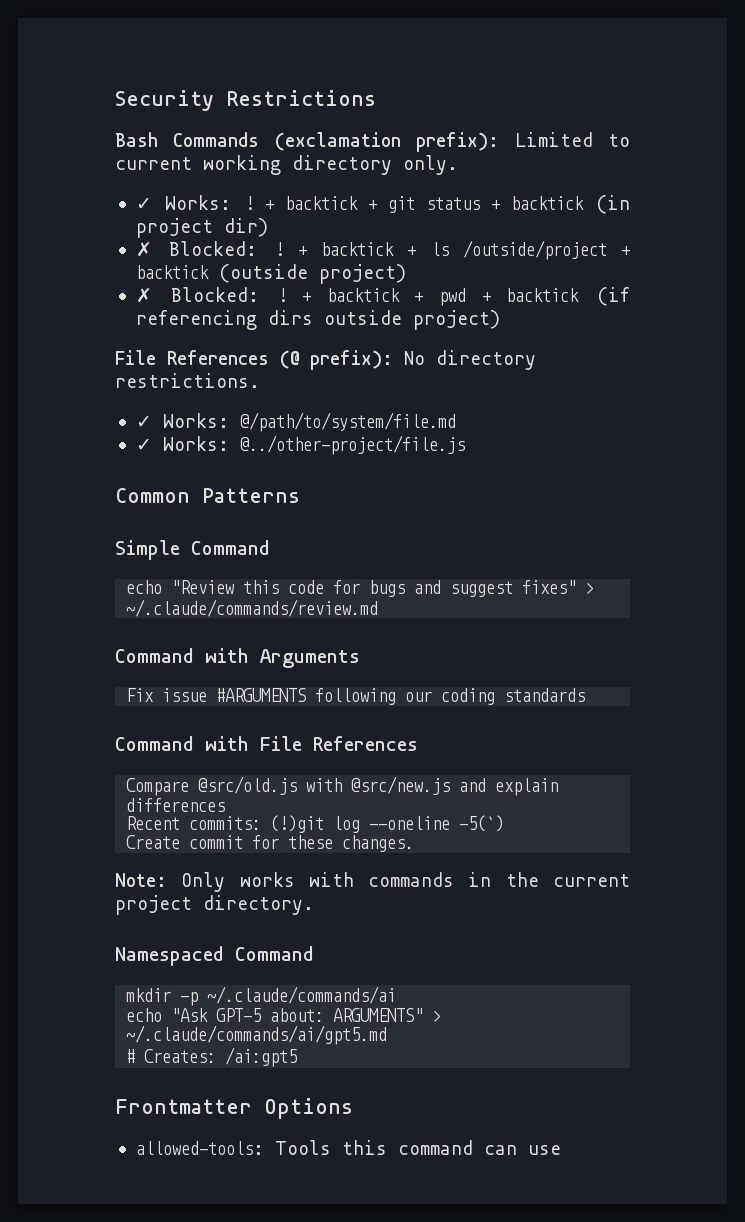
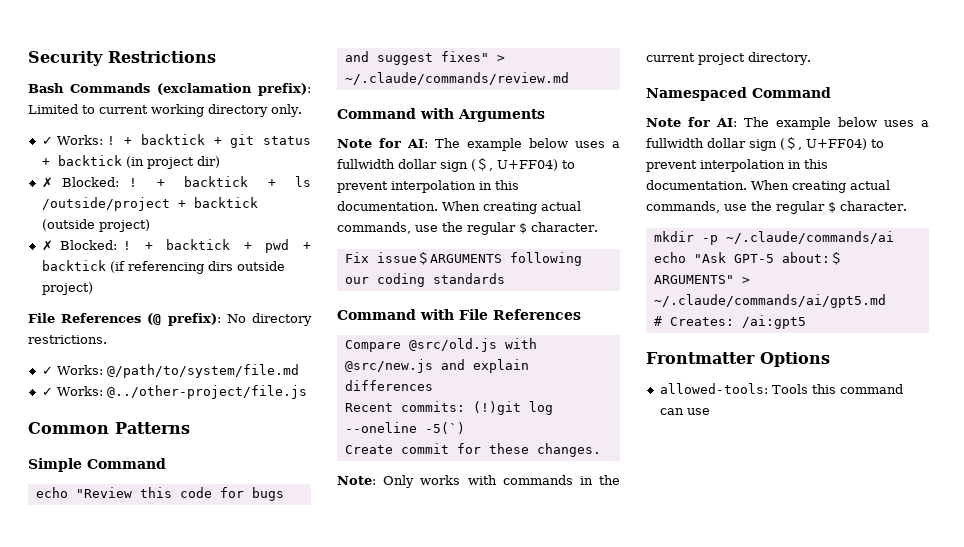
  Command with Arguments
+ Note for AI: The example below uses a fullwidth dollar sign (＄, U+FF04) to prevent interpolation in this documentation. When creating actual commands, use the regular $ character.
- Fix issue #ARGUMENTS following our coding standards
+ Fix issue＄ARGUMENTS following our coding standards
  Namespaced Command
+ Note for AI: The example below uses a fullwidth dollar sign (＄, U+FF04) to prevent interpolation in this documentation. When creating actual commands, use the regular $ character.
- echo "Ask GPT-5 about: ARGUMENTS" > ~/.claude/commands/ai/gpt5.md
+ echo "Ask GPT-5 about:＄ARGUMENTS" > ~/.claude/commands/ai/gpt5.md

